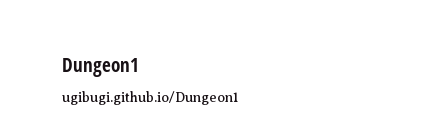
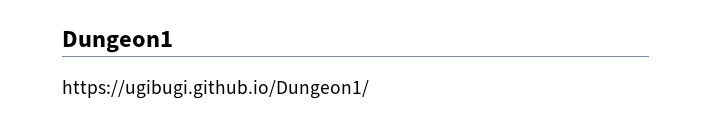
- ugibugi.github.io/Dungeon1
+ https://ugibugi.github.io/Dungeon1/

